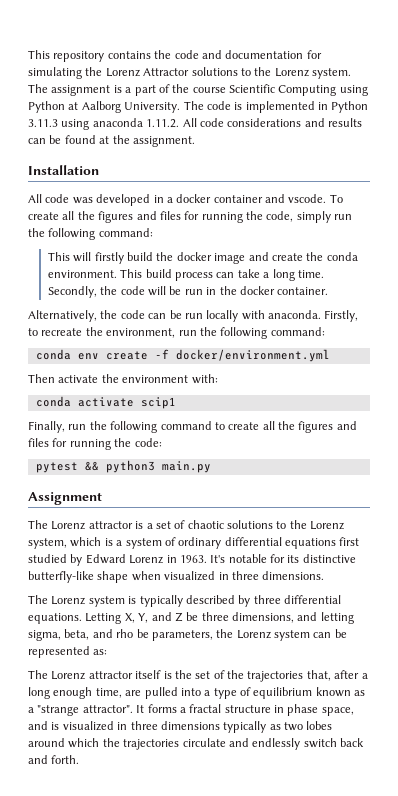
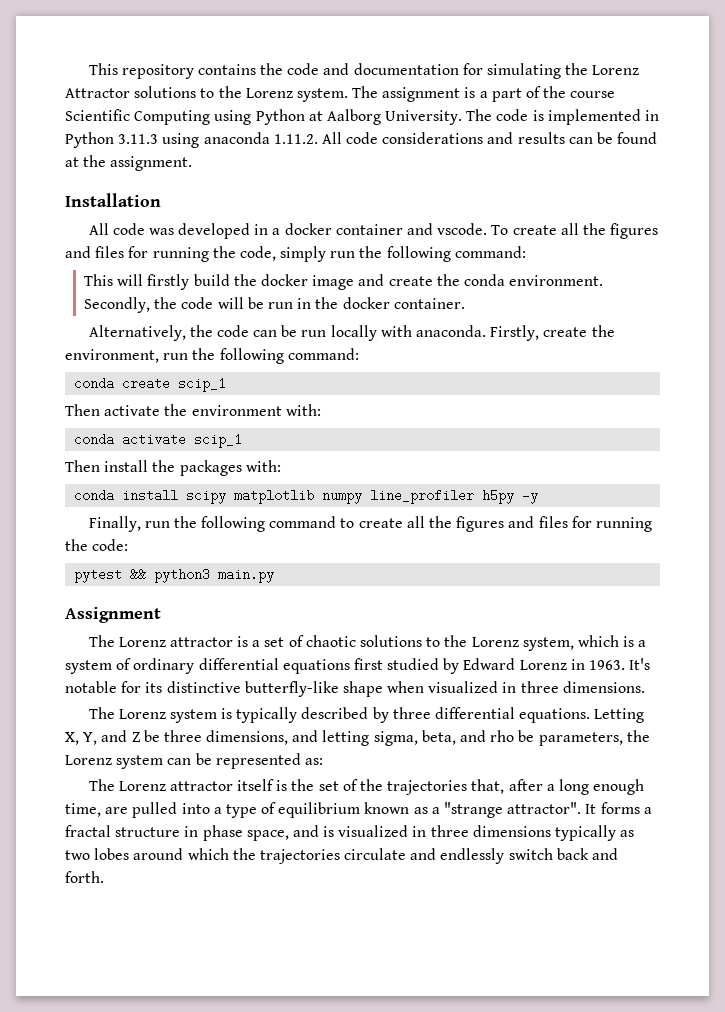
- This build process can take a long time.
- Firstly, to recreate the environment, run the following command:
+ Firstly, create the environment, run the following command:
- conda env create -f docker/environment.yml
+ conda create scip_1
- conda activate scip1
+ conda activate scip_1
+ Then install the packages with:
+ conda install scipy matplotlib numpy line_profiler h5py -y

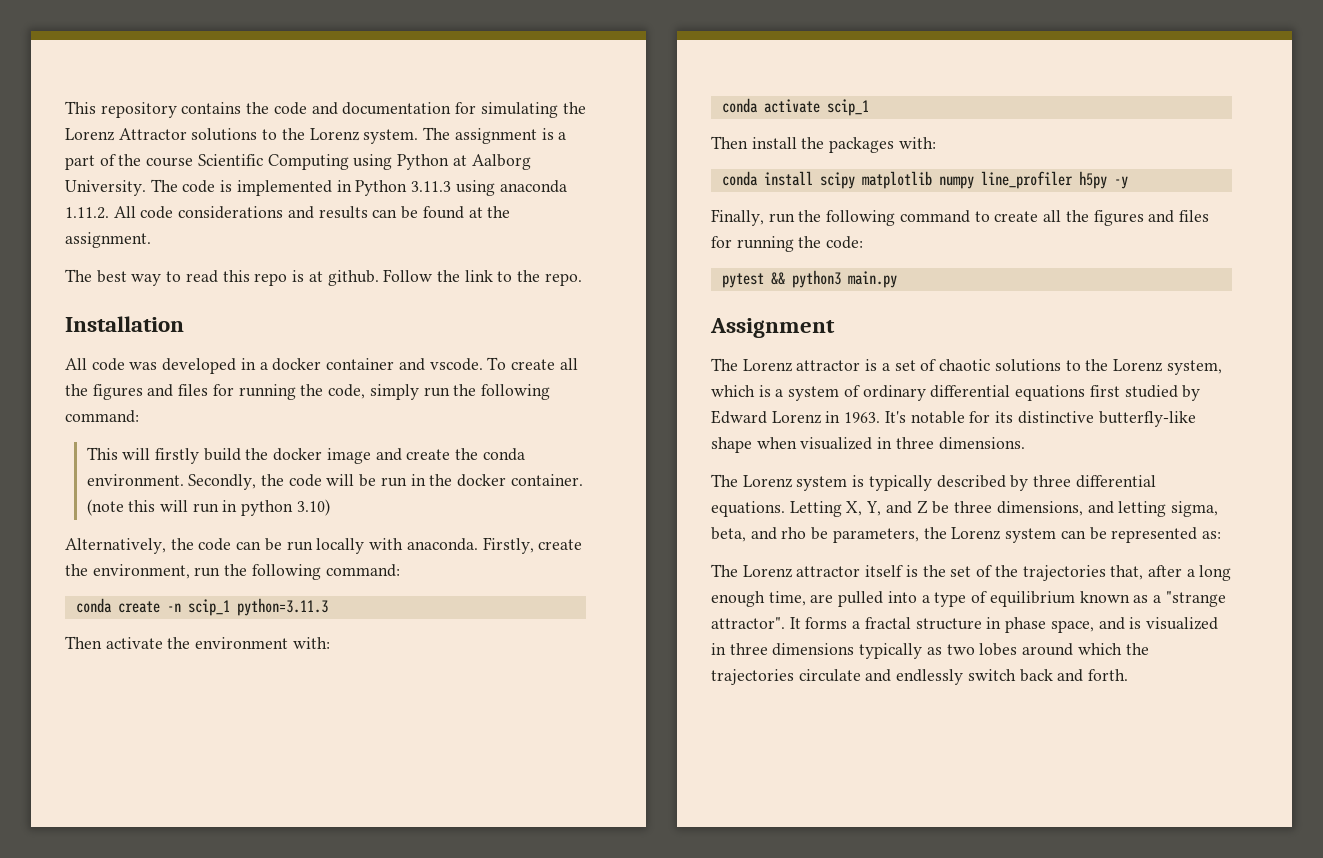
+ The best way to read this repo is at github. Follow the link to the repo.
+ (note this will run in python 3.10)
- conda create scip_1
+ conda create -n scip_1 python=3.11.3

